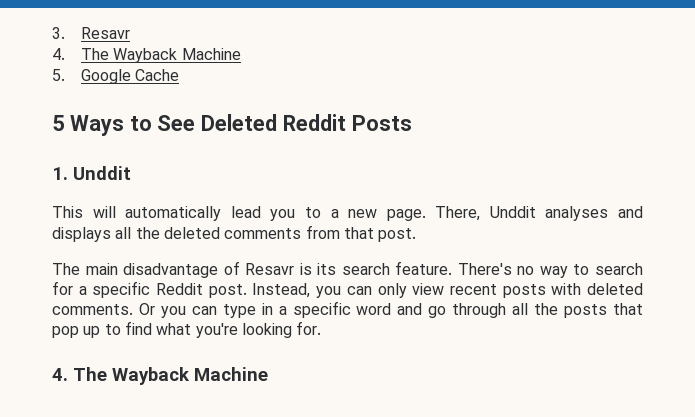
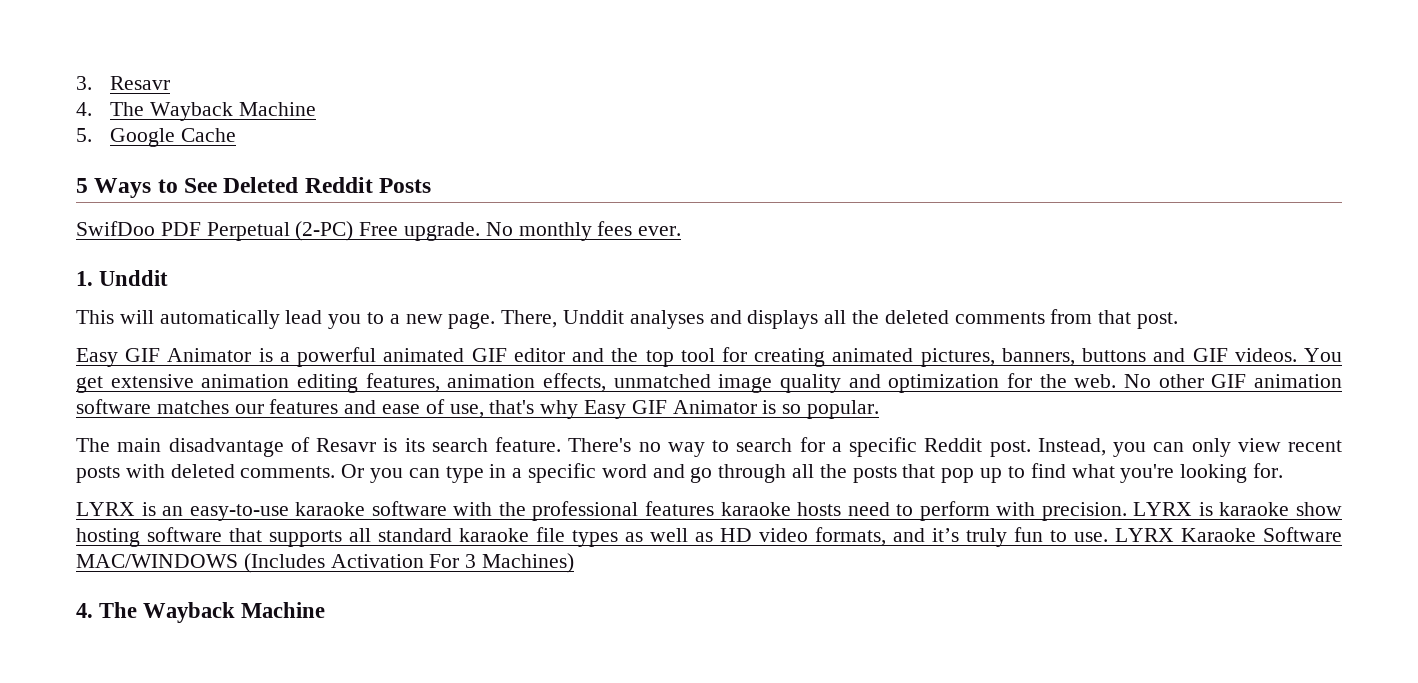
+ SwifDoo PDF Perpetual (2-PC) Free upgrade. No monthly fees ever.
+ Easy GIF Animator is a powerful animated GIF editor and the top tool for creating animated pictures, banners, buttons and GIF videos. You get extensive animation editing features, animation effects, unmatched image quality and optimization for the web. No other GIF animation software matches our features and ease of use, that's why Easy GIF Animator is so popular.
+ LYRX is an easy-to-use karaoke software with the professional features karaoke hosts need to perform with precision. LYRX is karaoke show hosting software that supports all standard karaoke file types as well as HD video formats, and it’s truly fun to use. LYRX Karaoke Software MAC/WINDOWS (Includes Activation For 3 Machines)

